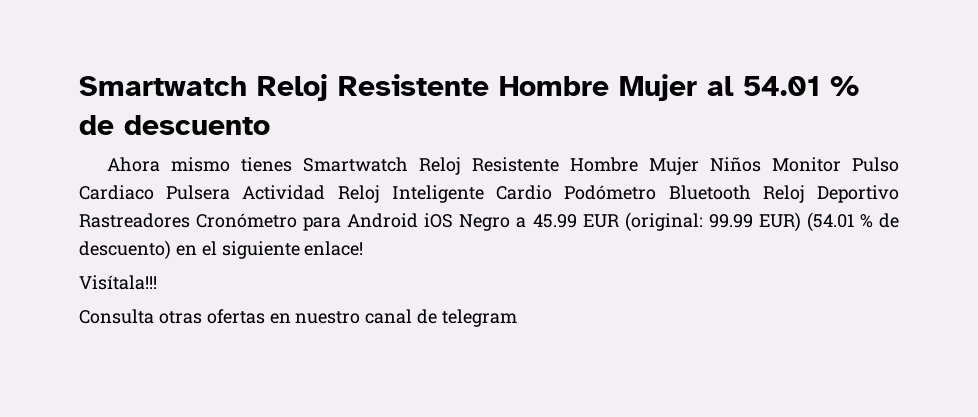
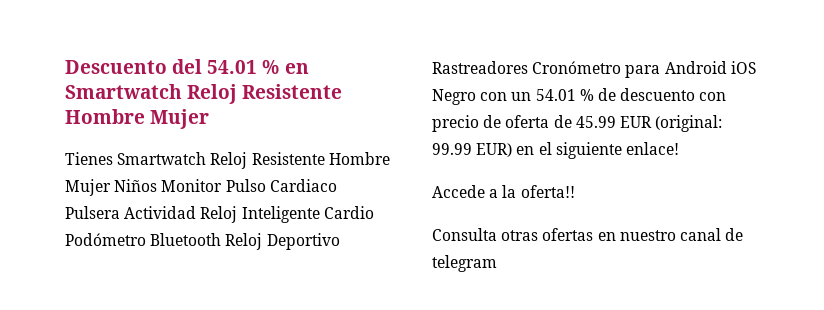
- Smartwatch Reloj Resistente Hombre Mujer al 54.01 % de descuento
- Ahora mismo tienes Smartwatch Reloj Resistente Hombre Mujer Niños Monitor Pulso Cardiaco Pulsera Actividad Reloj Inteligente Cardio Podómetro Bluetooth Reloj Deportivo Rastreadores Cronómetro para Android iOS Negro a 45.99 EUR (original: 99.99 EUR) (54.01 % de descuento) en el siguiente enlace!
+ Descuento del 54.01 % en Smartwatch Reloj Resistente Hombre Mujer
+ Tienes Smartwatch Reloj Resistente Hombre Mujer Niños Monitor Pulso Cardiaco Pulsera Actividad Reloj Inteligente Cardio Podómetro Bluetooth Reloj Deportivo Rastreadores Cronómetro para Android iOS Negro con un 54.01 % de descuento con precio de oferta de 45.99 EUR (original: 99.99 EUR) en el siguiente enlace!
- Visítala!!!
+ Accede a la oferta!!

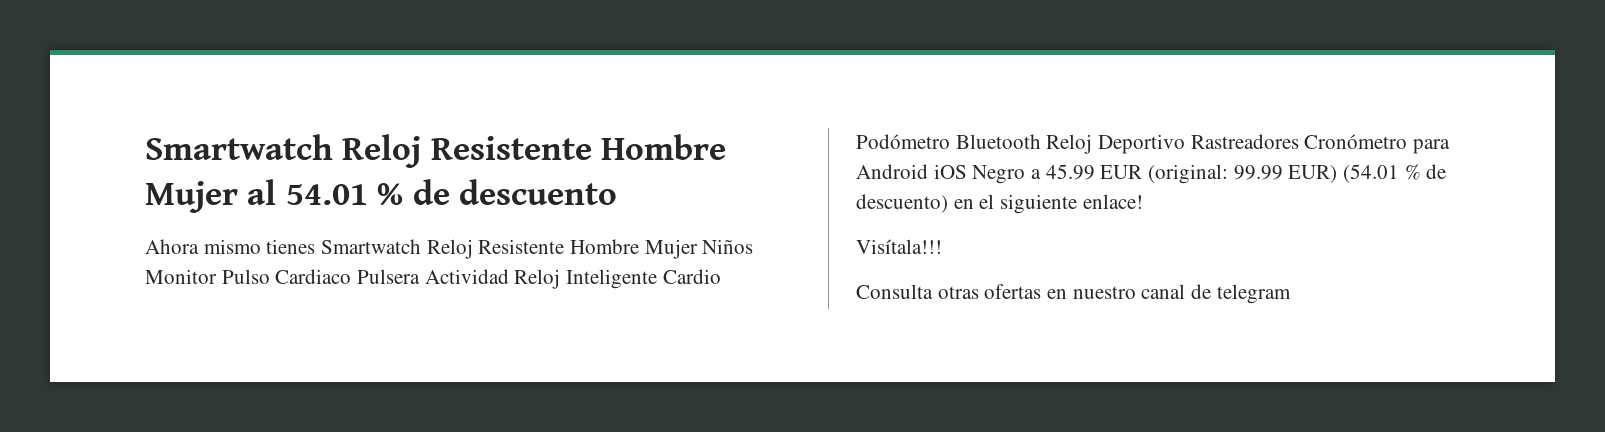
- Descuento del 54.01 % en Smartwatch Reloj Resistente Hombre Mujer
- Tienes Smartwatch Reloj Resistente Hombre Mujer Niños Monitor Pulso Cardiaco Pulsera Actividad Reloj Inteligente Cardio Podómetro Bluetooth Reloj Deportivo Rastreadores Cronómetro para Android iOS Negro con un 54.01 % de descuento con precio de oferta de 45.99 EUR (original: 99.99 EUR) en el siguiente enlace!
+ Smartwatch Reloj Resistente Hombre Mujer al 54.01 % de descuento
+ Ahora mismo tienes Smartwatch Reloj Resistente Hombre Mujer Niños Monitor Pulso Cardiaco Pulsera Actividad Reloj Inteligente Cardio Podómetro Bluetooth Reloj Deportivo Rastreadores Cronómetro para Android iOS Negro a 45.99 EUR (original: 99.99 EUR) (54.01 % de descuento) en el siguiente enlace!
- Accede a la oferta!!
+ Visítala!!!

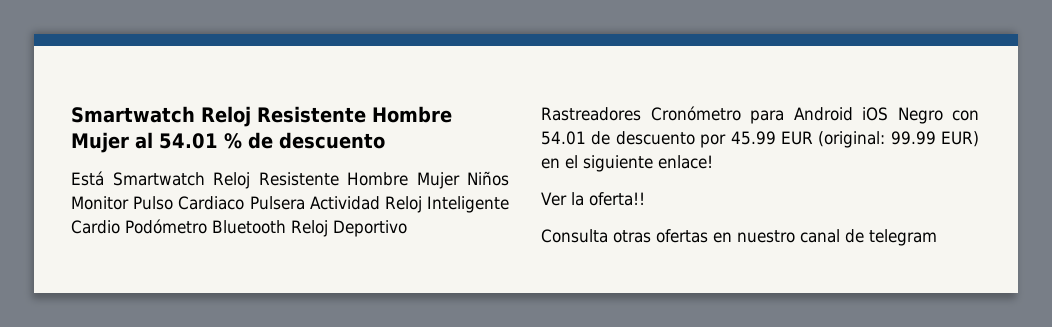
- Ahora mismo tienes Smartwatch Reloj Resistente Hombre Mujer Niños Monitor Pulso Cardiaco Pulsera Actividad Reloj Inteligente Cardio Podómetro Bluetooth Reloj Deportivo Rastreadores Cronómetro para Android iOS Negro a 45.99 EUR (original: 99.99 EUR) (54.01 % de descuento) en el siguiente enlace!
+ Está Smartwatch Reloj Resistente Hombre Mujer Niños Monitor Pulso Cardiaco Pulsera Actividad Reloj Inteligente Cardio Podómetro Bluetooth Reloj Deportivo Rastreadores Cronómetro para Android iOS Negro con 54.01 de descuento por 45.99 EUR (original: 99.99 EUR) en el siguiente enlace!
- Visítala!!!
+ Ver la oferta!!

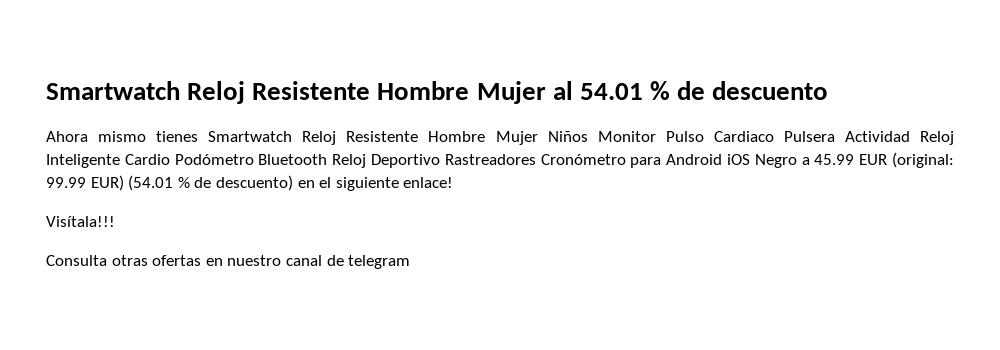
- Está Smartwatch Reloj Resistente Hombre Mujer Niños Monitor Pulso Cardiaco Pulsera Actividad Reloj Inteligente Cardio Podómetro Bluetooth Reloj Deportivo Rastreadores Cronómetro para Android iOS Negro con 54.01 de descuento por 45.99 EUR (original: 99.99 EUR) en el siguiente enlace!
+ Ahora mismo tienes Smartwatch Reloj Resistente Hombre Mujer Niños Monitor Pulso Cardiaco Pulsera Actividad Reloj Inteligente Cardio Podómetro Bluetooth Reloj Deportivo Rastreadores Cronómetro para Android iOS Negro a 45.99 EUR (original: 99.99 EUR) (54.01 % de descuento) en el siguiente enlace!
- Ver la oferta!!
+ Visítala!!!

